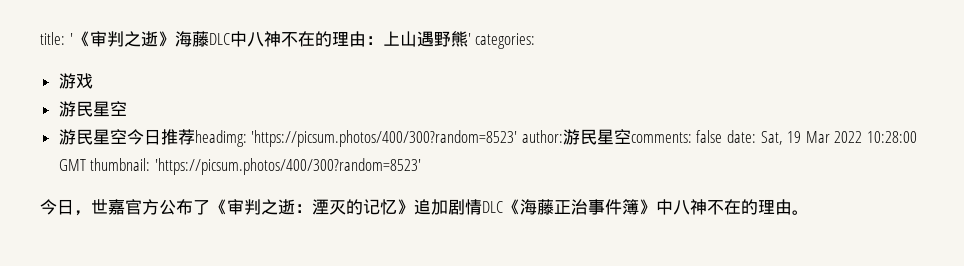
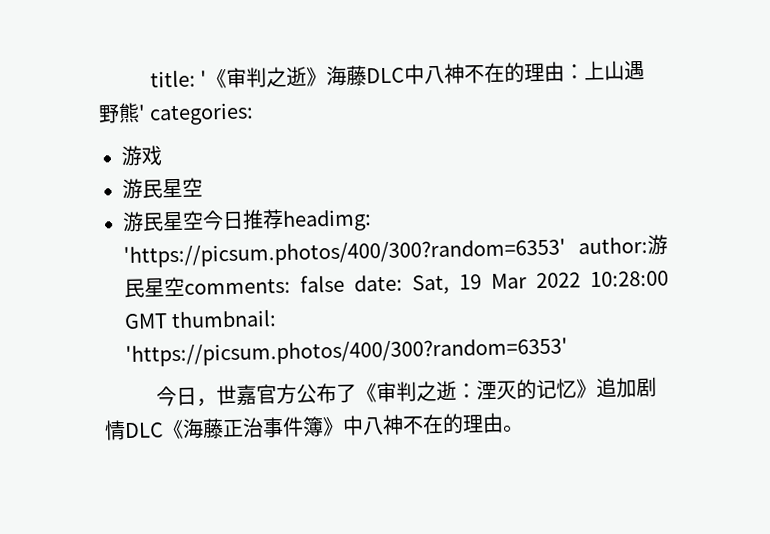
- 游民星空今日推荐headimg: 'https://picsum.photos/400/300?random=8523' author:游民星空comments: false date: Sat, 19 Mar 2022 10:28:00 GMT thumbnail: 'https://picsum.photos/400/300?random=8523'
+ 游民星空今日推荐headimg: 'https://picsum.photos/400/300?random=6353' author:游民星空comments: false date: Sat, 19 Mar 2022 10:28:00 GMT thumbnail: 'https://picsum.photos/400/300?random=6353'

